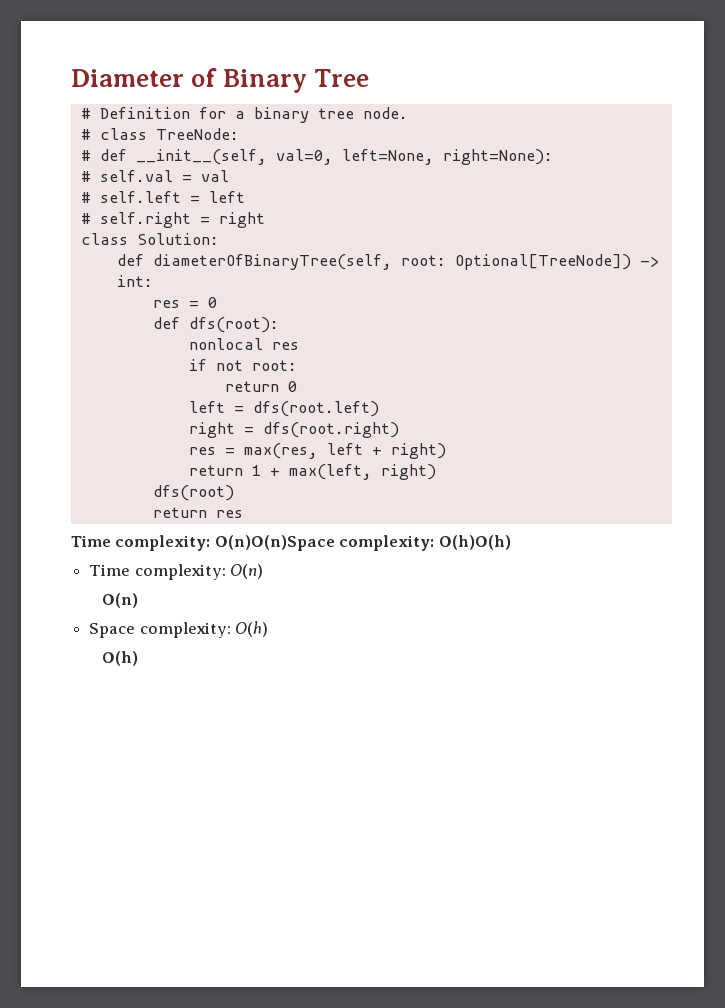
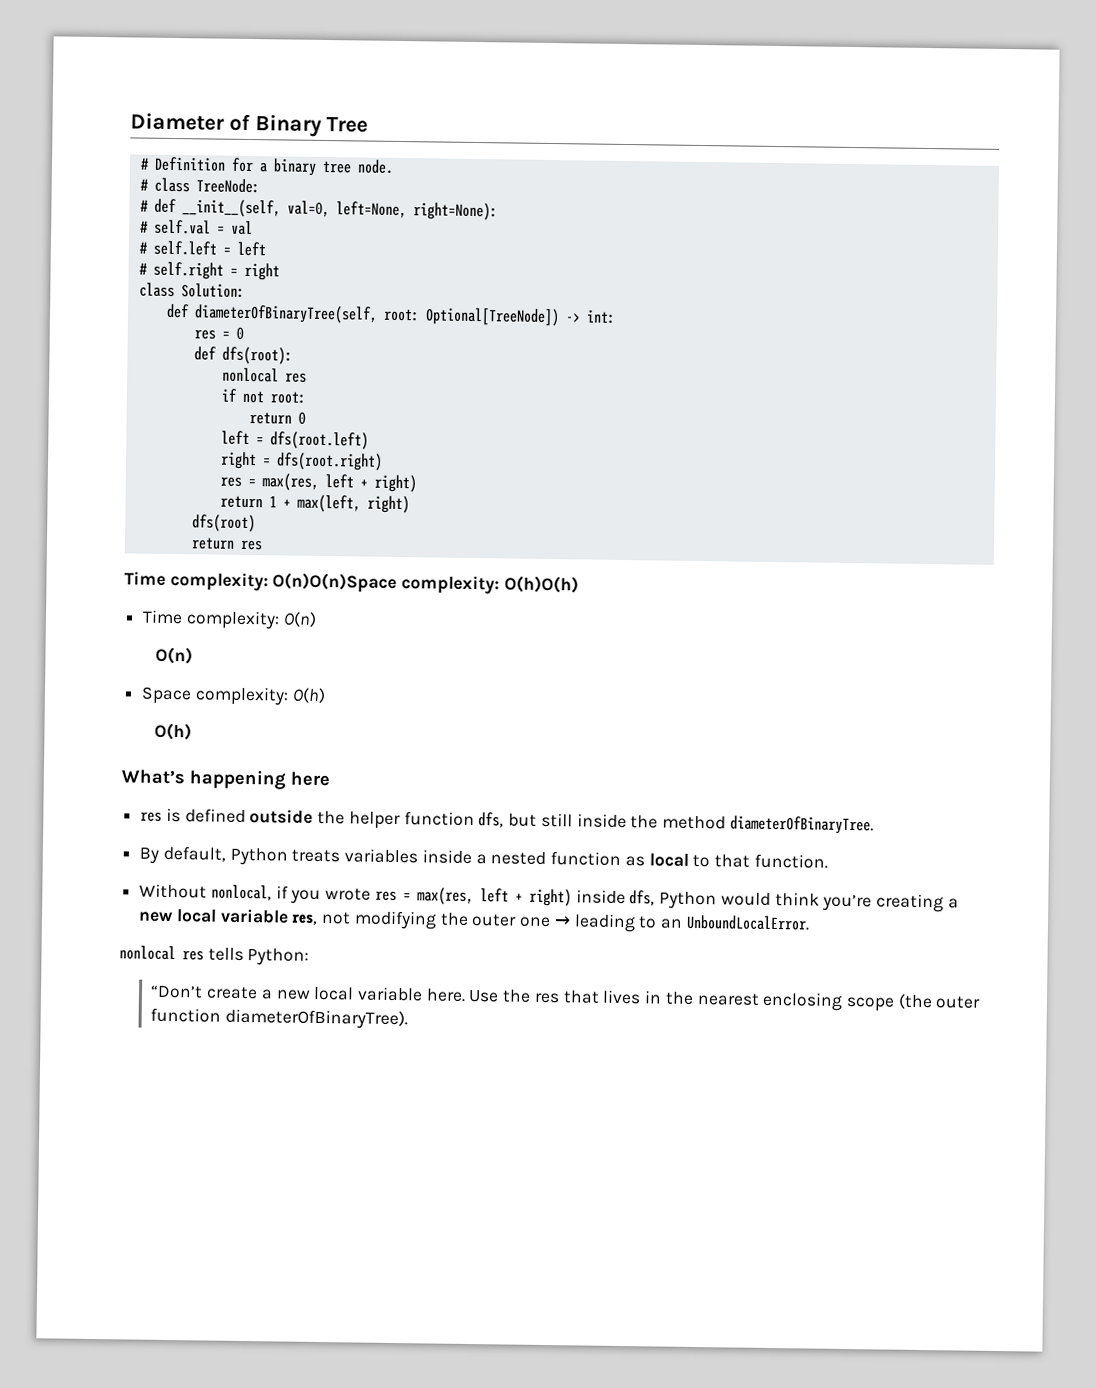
+ What’s happening here
+ res is defined outside the helper function dfs, but still inside the method diameterOfBinaryTree.
+ By default, Python treats variables inside a nested function as local to that function.
+ Without nonlocal, if you wrote res = max(res, left + right) inside dfs, Python would think you’re creating a new local variable res, not modifying the outer one → leading to an UnboundLocalError.
+ nonlocal res tells Python:
+ “Don’t create a new local variable here. Use the res that lives in the nearest enclosing scope (the outer function diameterOfBinaryTree).

